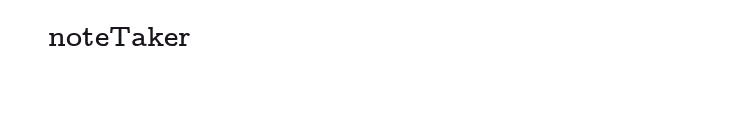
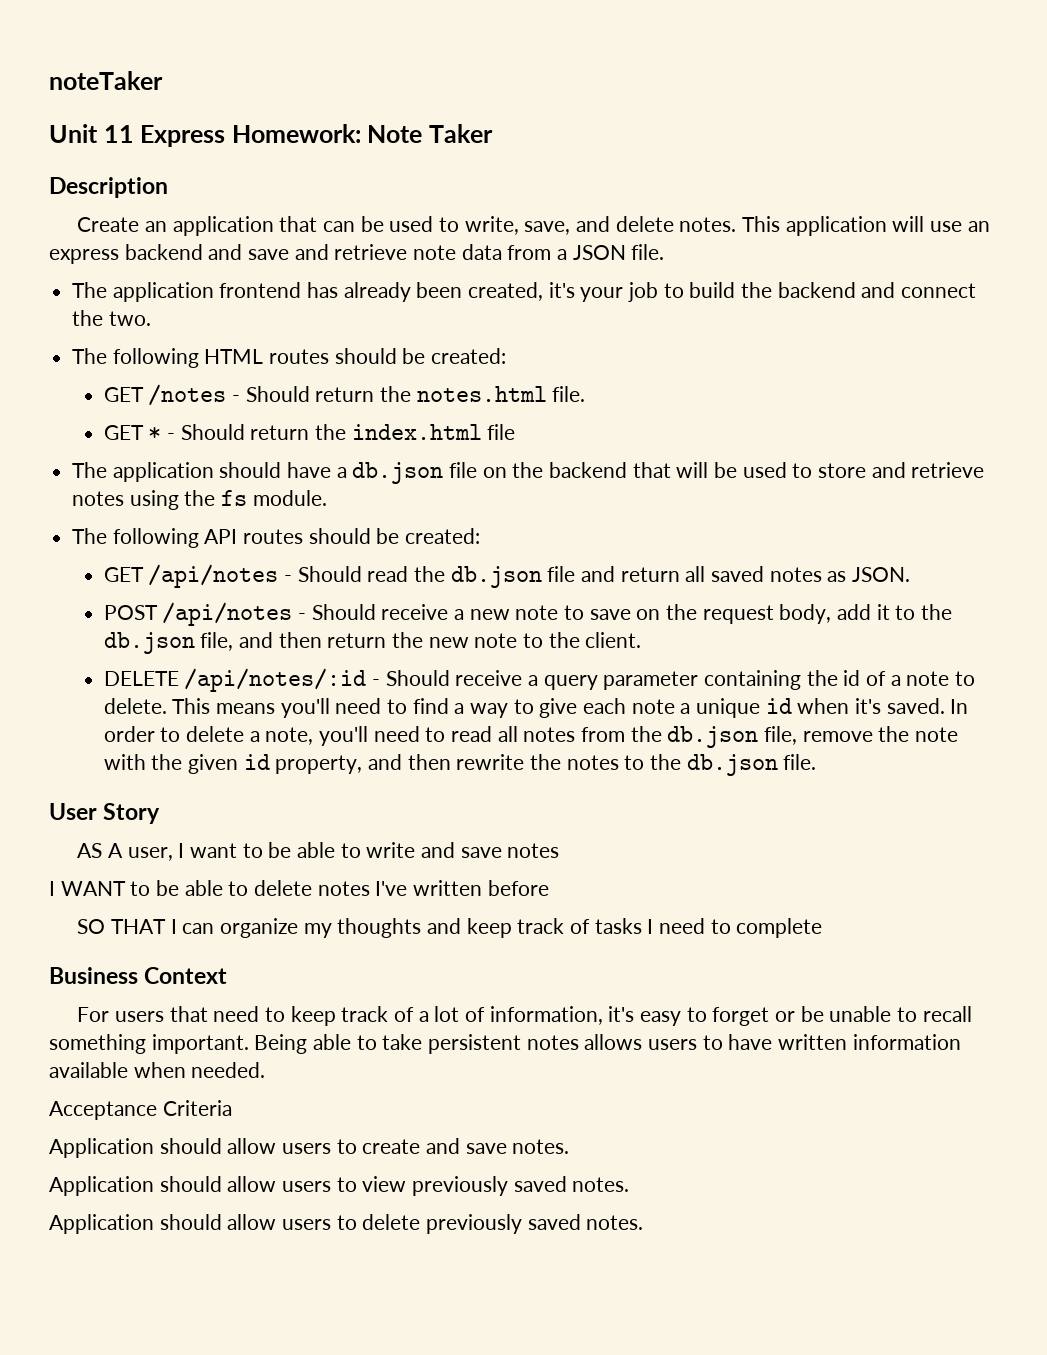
+ Unit 11 Express Homework: Note Taker
+ Description
+ Create an application that can be used to write, save, and delete notes. This application will use an express backend and save and retrieve note data from a JSON file.
+ The application frontend has already been created, it's your job to build the backend and connect the two.
+ The following HTML routes should be created:
+ GET /notes - Should return the notes.html file.
+ GET * - Should return the index.html file
+ The application should have a db.json file on the backend that will be used to store and retrieve notes using the fs module.
+ The following API routes should be created:
+ GET /api/notes - Should read the db.json file and return all saved notes as JSON.
+ POST /api/notes - Should receive a new note to save on the request body, add it to the db.json file, and then return the new note to the client.
+ DELETE /api/notes/:id - Should receive a query parameter containing the id of a note to delete. This means you'll need to find a way to give each note a unique id when it's saved. In order to delete a note, you'll need to read all notes from the db.json file, remove the note with the given id property, and then rewrite the notes to the db.json file.
+ User Story
+ AS A user, I want to be able to write and save notes
+ I WANT to be able to delete notes I've written before
+ SO THAT I can organize my thoughts and keep track of tasks I need to complete
+ Business Context
+ For users that need to keep track of a lot of information, it's easy to forget or be unable to recall something important. Being able to take persistent notes allows users to have written information available when needed.
+ Acceptance Criteria
+ Application should allow users to create and save notes.
+ Application should allow users to view previously saved notes.
+ Application should allow users to delete previously saved notes.

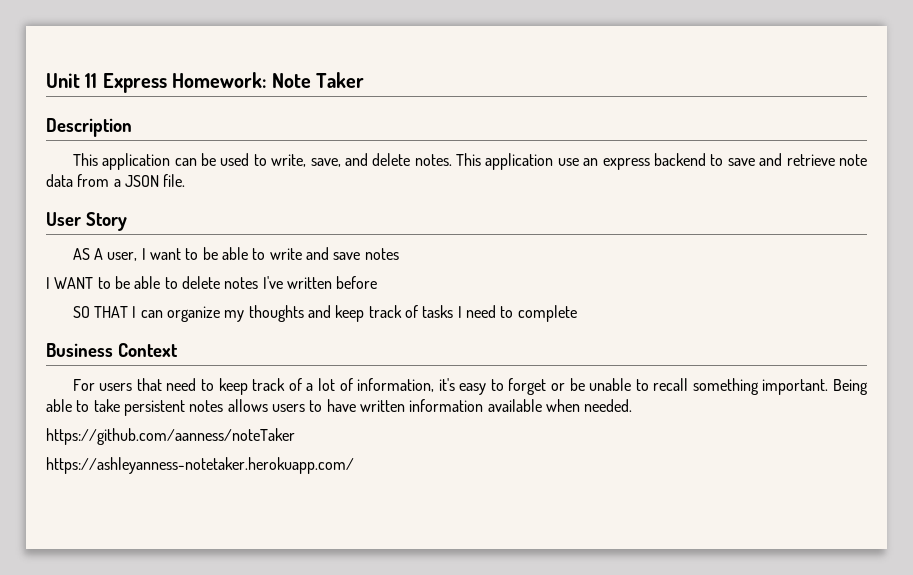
- noteTaker
- Create an application that can be used to write, save, and delete notes.
+ This application can be used to write, save, and delete notes.
- This application will use an express backend and save and retrieve note data from a JSON file.
+ This application use an express backend to save and retrieve note data from a JSON file.
- The application frontend has already been created, it's your job to build the backend and connect the two.
- The following HTML routes should be created:
- GET /notes - Should return the notes.html file.
- GET * - Should return the index.html file
- The application should have a db.json file on the backend that will be used to store and retrieve notes using the fs module.
- The following API routes should be created:
- GET /api/notes - Should read the db.json file and return all saved notes as JSON.
- POST /api/notes - Should receive a new note to save on the request body, add it to the db.json file, and then return the new note to the client.
- DELETE /api/notes/:id - Should receive a query parameter containing the id of a note to delete. This means you'll need to find a way to give each note a unique id when it's saved. In order to delete a note, you'll need to read all notes from the db.json file, remove the note with the given id property, and then rewrite the notes to the db.json file.
- Acceptance Criteria
- Application should allow users to create and save notes.
- Application should allow users to view previously saved notes.
- Application should allow users to delete previously saved notes.
+ https://github.com/aanness/noteTaker
+ https://ashleyanness-notetaker.herokuapp.com/

